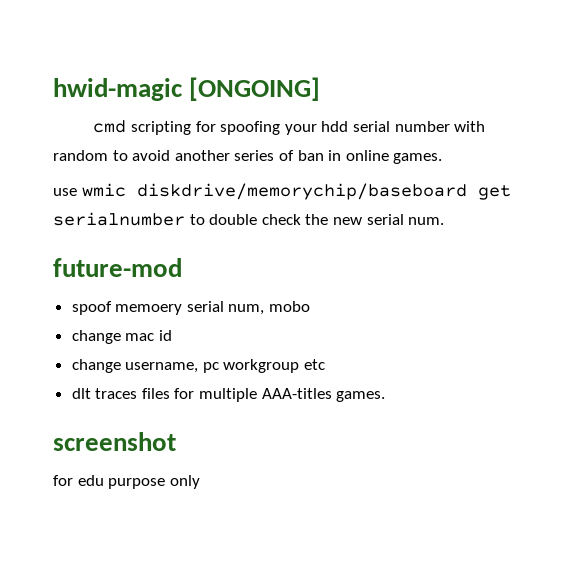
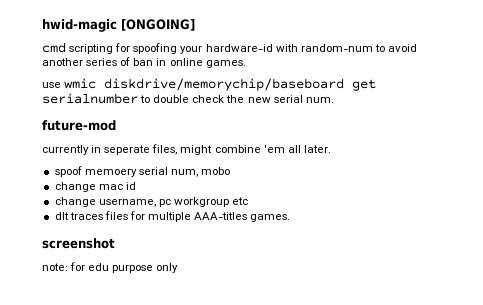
- cmd scripting for spoofing your hdd serial number with random to avoid another series of ban in online games.
+ cmd scripting for spoofing your hardware-id with random-num to avoid another series of ban in online games.
+ currently in seperate files, might combine 'em all later.
- for edu purpose only
+ note: for edu purpose only

